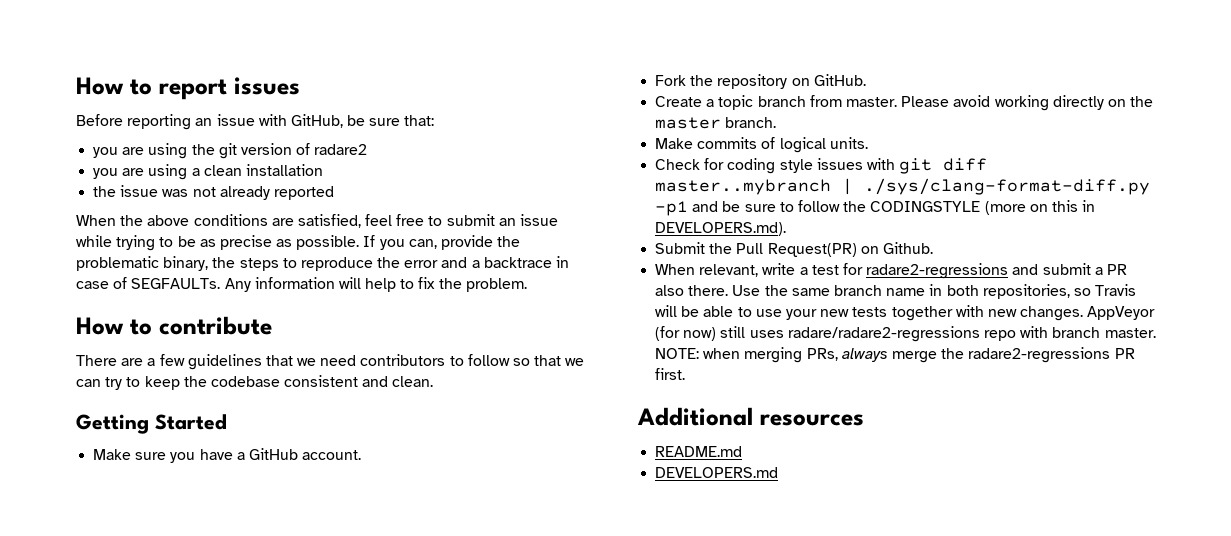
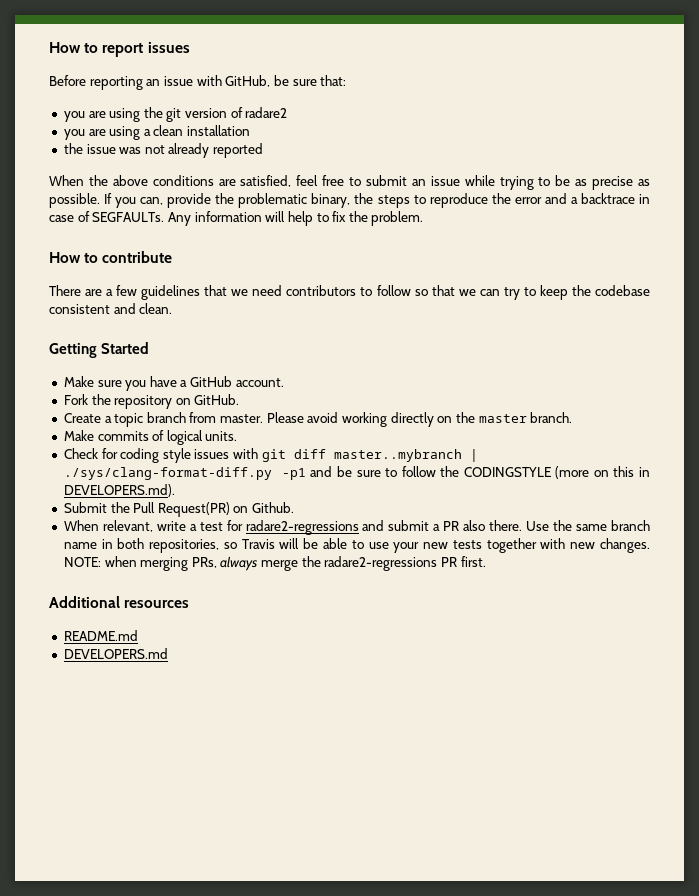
- AppVeyor (for now) still uses radare/radare2-regressions repo with branch master.

